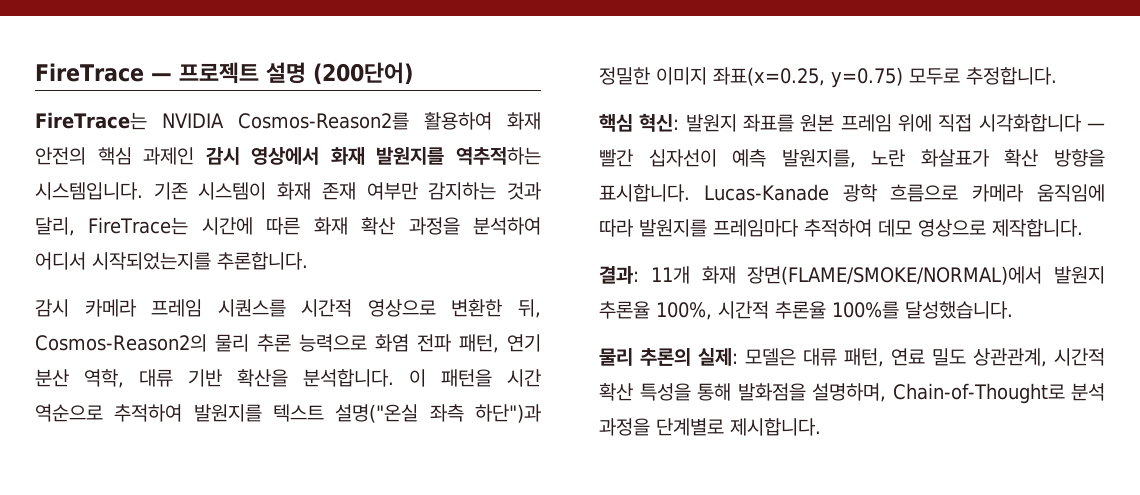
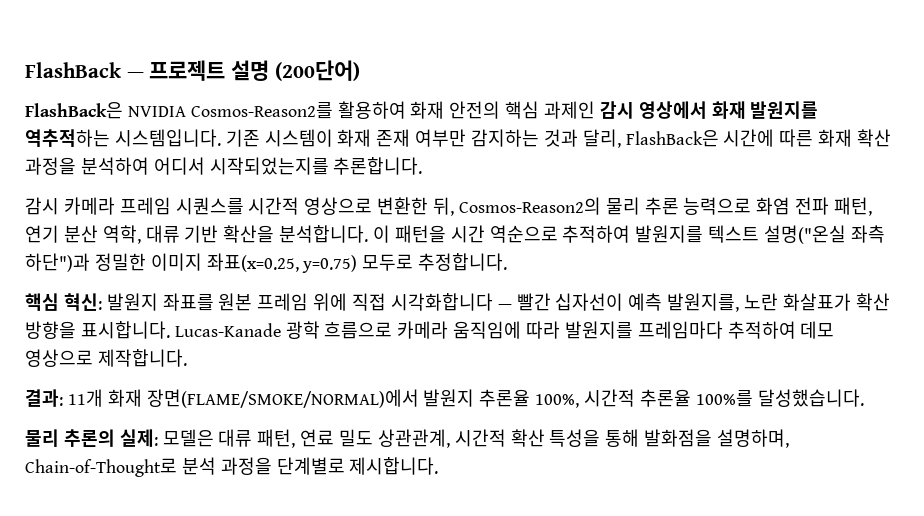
- FireTrace — 프로젝트 설명 (200단어)
+ FlashBack — 프로젝트 설명 (200단어)
- FireTrace는 NVIDIA Cosmos-Reason2를 활용하여 화재 안전의 핵심 과제인 감시 영상에서 화재 발원지를 역추적하는 시스템입니다.
+ FlashBack은 NVIDIA Cosmos-Reason2를 활용하여 화재 안전의 핵심 과제인 감시 영상에서 화재 발원지를 역추적하는 시스템입니다.
- 기존 시스템이 화재 존재 여부만 감지하는 것과 달리, FireTrace는 시간에 따른 화재 확산 과정을 분석하여 어디서 시작되었는지를 추론합니다.
+ 기존 시스템이 화재 존재 여부만 감지하는 것과 달리, FlashBack은 시간에 따른 화재 확산 과정을 분석하여 어디서 시작되었는지를 추론합니다.

